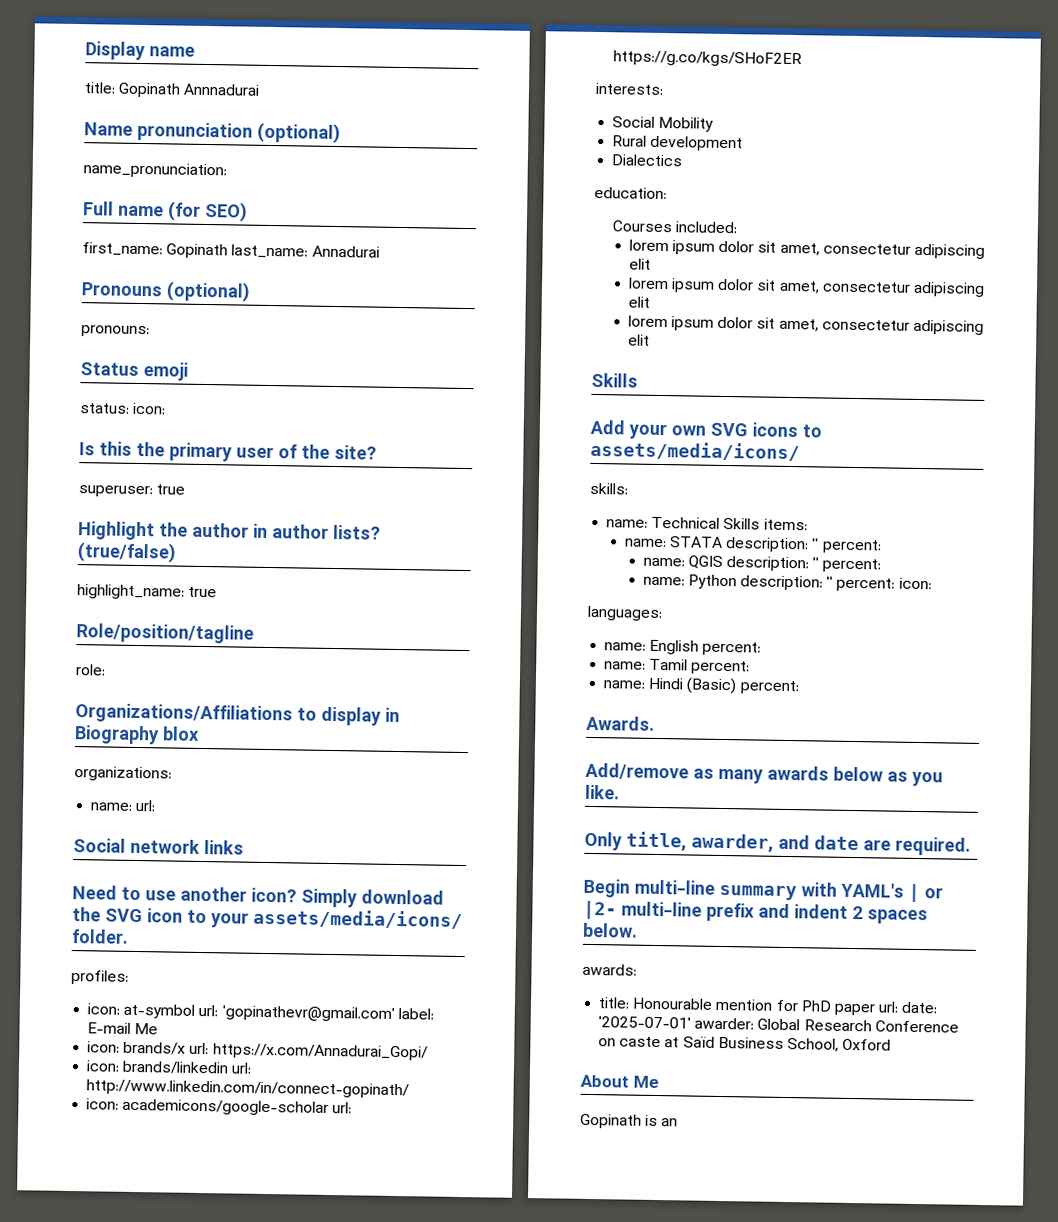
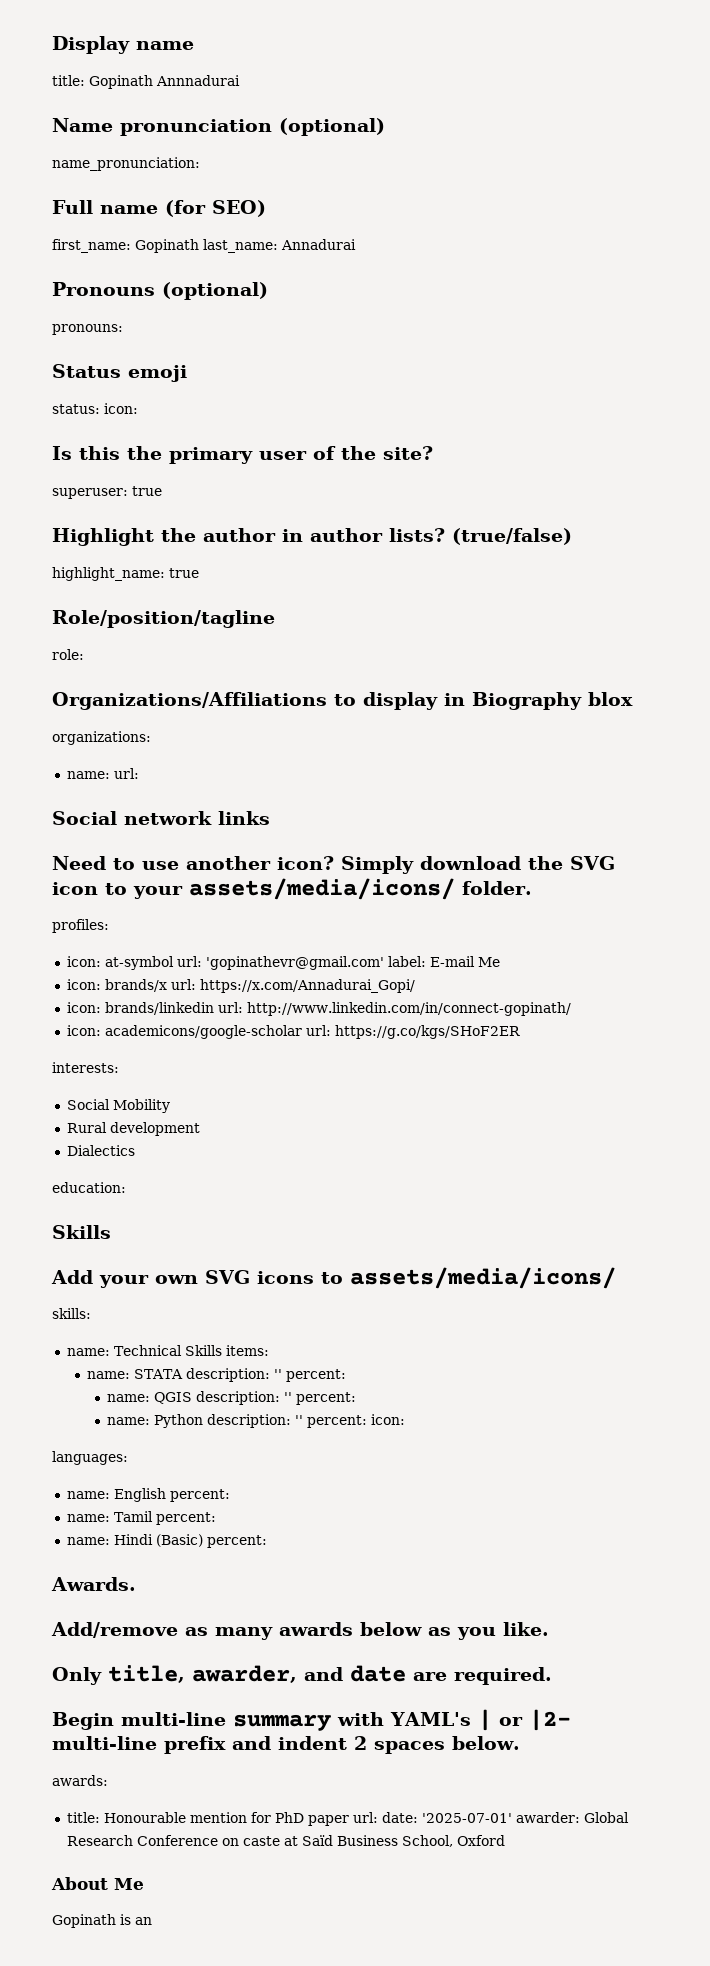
- Courses included:
- lorem ipsum dolor sit amet, consectetur adipiscing elit
- lorem ipsum dolor sit amet, consectetur adipiscing elit
- lorem ipsum dolor sit amet, consectetur adipiscing elit

